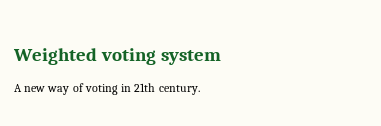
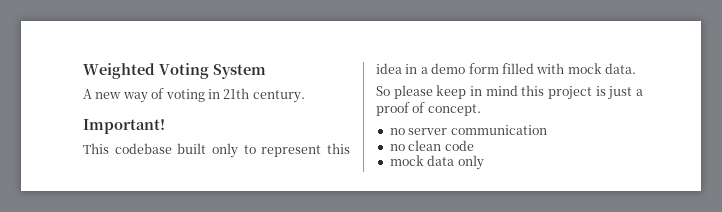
- Weighted voting system
+ Weighted Voting System
+ Important!
+ This codebase built only to represent this idea in a demo form filled with mock data.
+ So please keep in mind this project is just a proof of concept.
+ no server communication
+ no clean code
+ mock data only

